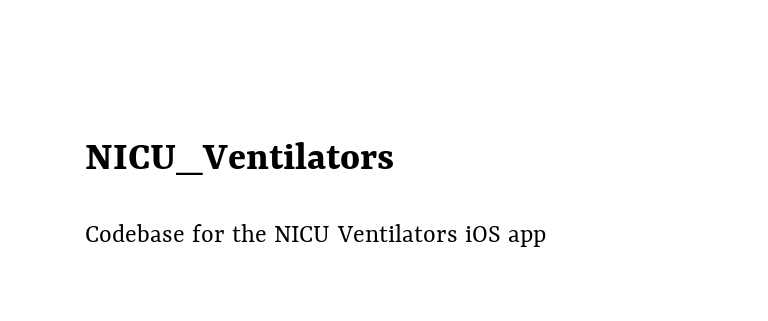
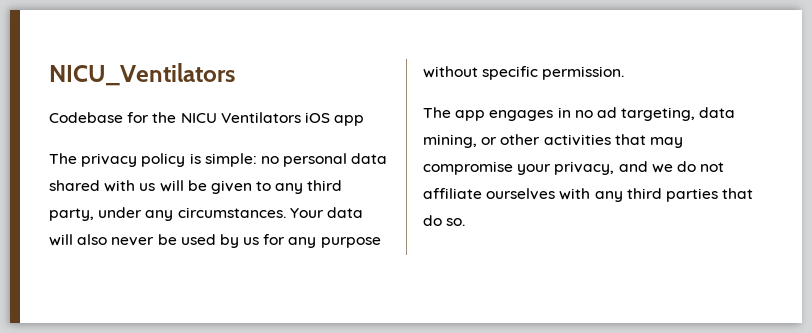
+ The privacy policy is simple: no personal data shared with us will be given to any third party, under any circumstances. Your data will also never be used by us for any purpose without specific permission.
+ The app engages in no ad targeting, data mining, or other activities that may compromise your privacy, and we do not affiliate ourselves with any third parties that do so.

